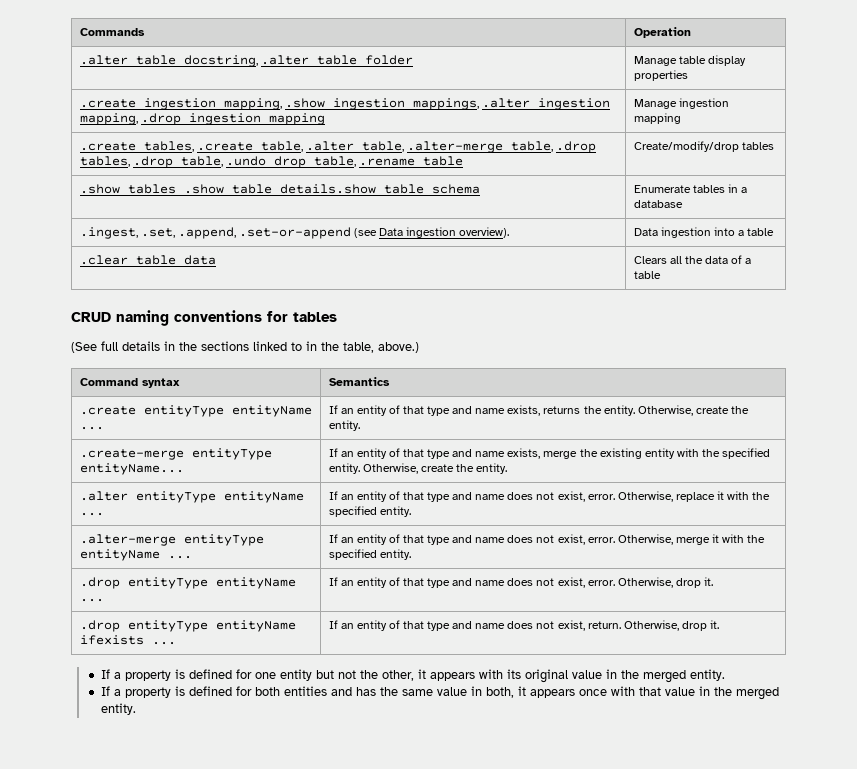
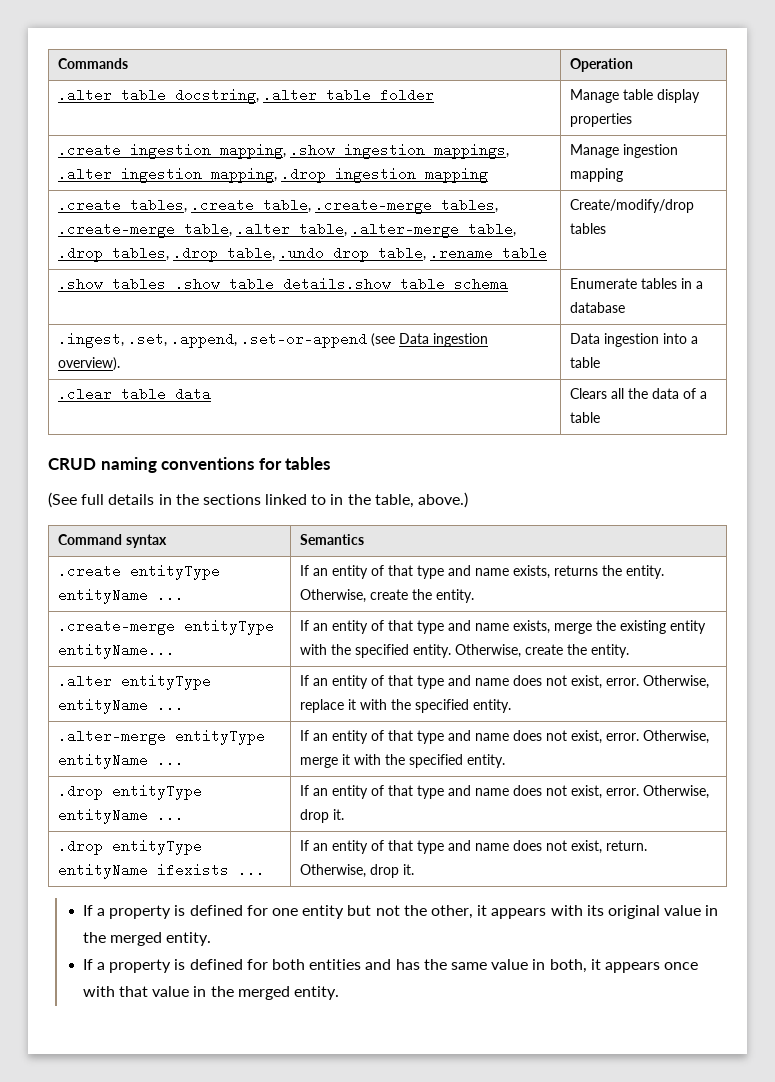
- .create tables, .create table, .alter table, .alter-merge table, .drop tables, .drop table, .undo drop table, .rename table | Create/modify/drop tables
+ .create tables, .create table, .create-merge tables, .create-merge table, .alter table, .alter-merge table, .drop tables, .drop table, .undo drop table, .rename table | Create/modify/drop tables

